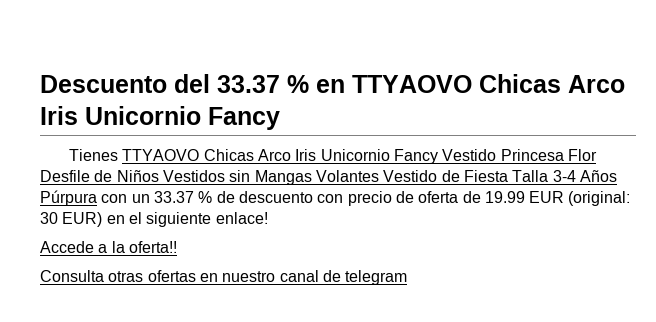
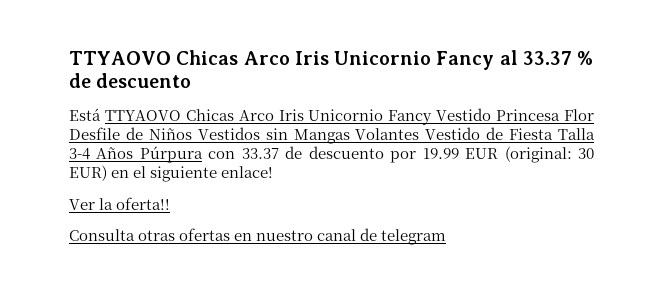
- Descuento del 33.37 % en TTYAOVO Chicas Arco Iris Unicornio Fancy
- Tienes TTYAOVO Chicas Arco Iris Unicornio Fancy Vestido Princesa Flor Desfile de Niños Vestidos sin Mangas Volantes Vestido de Fiesta Talla 3-4 Años Púrpura con un 33.37 % de descuento con precio de oferta de 19.99 EUR (original: 30 EUR) en el siguiente enlace!
+ TTYAOVO Chicas Arco Iris Unicornio Fancy al 33.37 % de descuento
+ Está TTYAOVO Chicas Arco Iris Unicornio Fancy Vestido Princesa Flor Desfile de Niños Vestidos sin Mangas Volantes Vestido de Fiesta Talla 3-4 Años Púrpura con 33.37 de descuento por 19.99 EUR (original: 30 EUR) en el siguiente enlace!
- Accede a la oferta!!
+ Ver la oferta!!

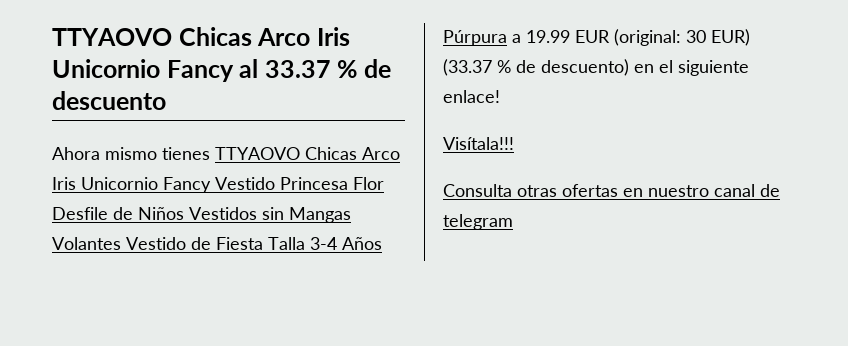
- Está TTYAOVO Chicas Arco Iris Unicornio Fancy Vestido Princesa Flor Desfile de Niños Vestidos sin Mangas Volantes Vestido de Fiesta Talla 3-4 Años Púrpura con 33.37 de descuento por 19.99 EUR (original: 30 EUR) en el siguiente enlace!
+ Ahora mismo tienes TTYAOVO Chicas Arco Iris Unicornio Fancy Vestido Princesa Flor Desfile de Niños Vestidos sin Mangas Volantes Vestido de Fiesta Talla 3-4 Años Púrpura a 19.99 EUR (original: 30 EUR) (33.37 % de descuento) en el siguiente enlace!
- Ver la oferta!!
+ Visítala!!!

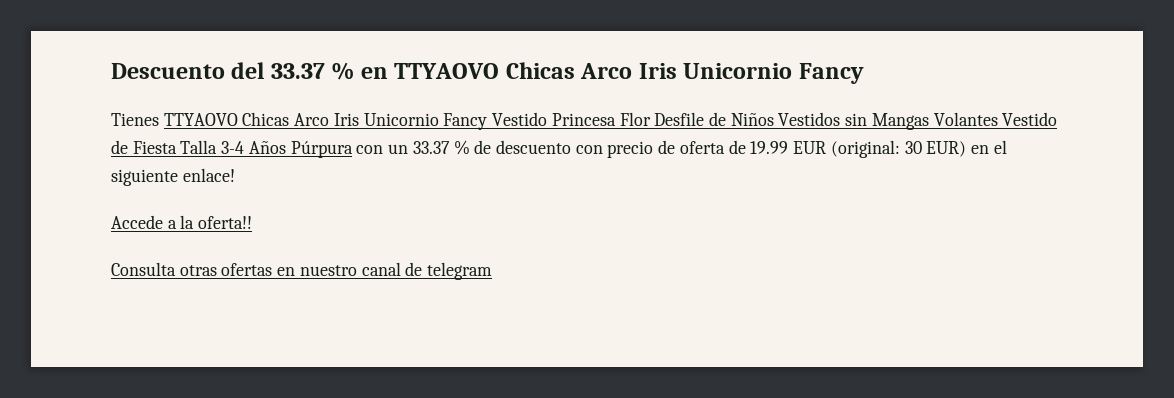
- TTYAOVO Chicas Arco Iris Unicornio Fancy al 33.37 % de descuento
- Ahora mismo tienes TTYAOVO Chicas Arco Iris Unicornio Fancy Vestido Princesa Flor Desfile de Niños Vestidos sin Mangas Volantes Vestido de Fiesta Talla 3-4 Años Púrpura a 19.99 EUR (original: 30 EUR) (33.37 % de descuento) en el siguiente enlace!
+ Descuento del 33.37 % en TTYAOVO Chicas Arco Iris Unicornio Fancy
+ Tienes TTYAOVO Chicas Arco Iris Unicornio Fancy Vestido Princesa Flor Desfile de Niños Vestidos sin Mangas Volantes Vestido de Fiesta Talla 3-4 Años Púrpura con un 33.37 % de descuento con precio de oferta de 19.99 EUR (original: 30 EUR) en el siguiente enlace!
- Visítala!!!
+ Accede a la oferta!!

